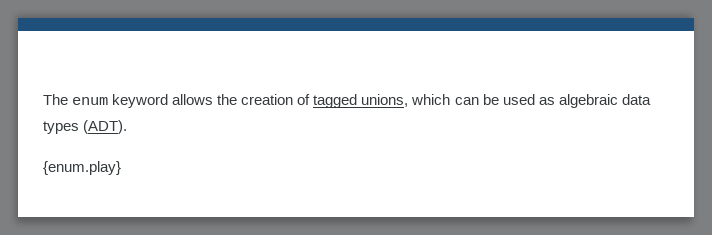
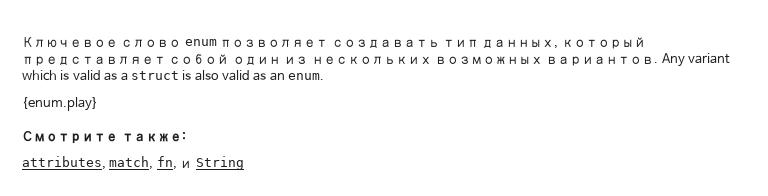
- The enum keyword allows the creation of tagged unions, which can be used as algebraic data types (ADT).
+ Ключевое слово enum позволяет создавать тип данных, который представляет собой один из нескольких возможных вариантов. Any variant which is valid as a struct is also valid as an enum.
  {enum.play}
+ Смотрите также:
+ attributes, match, fn, и String

